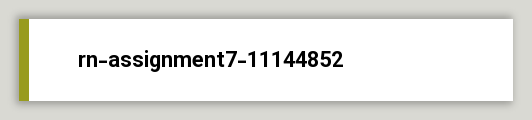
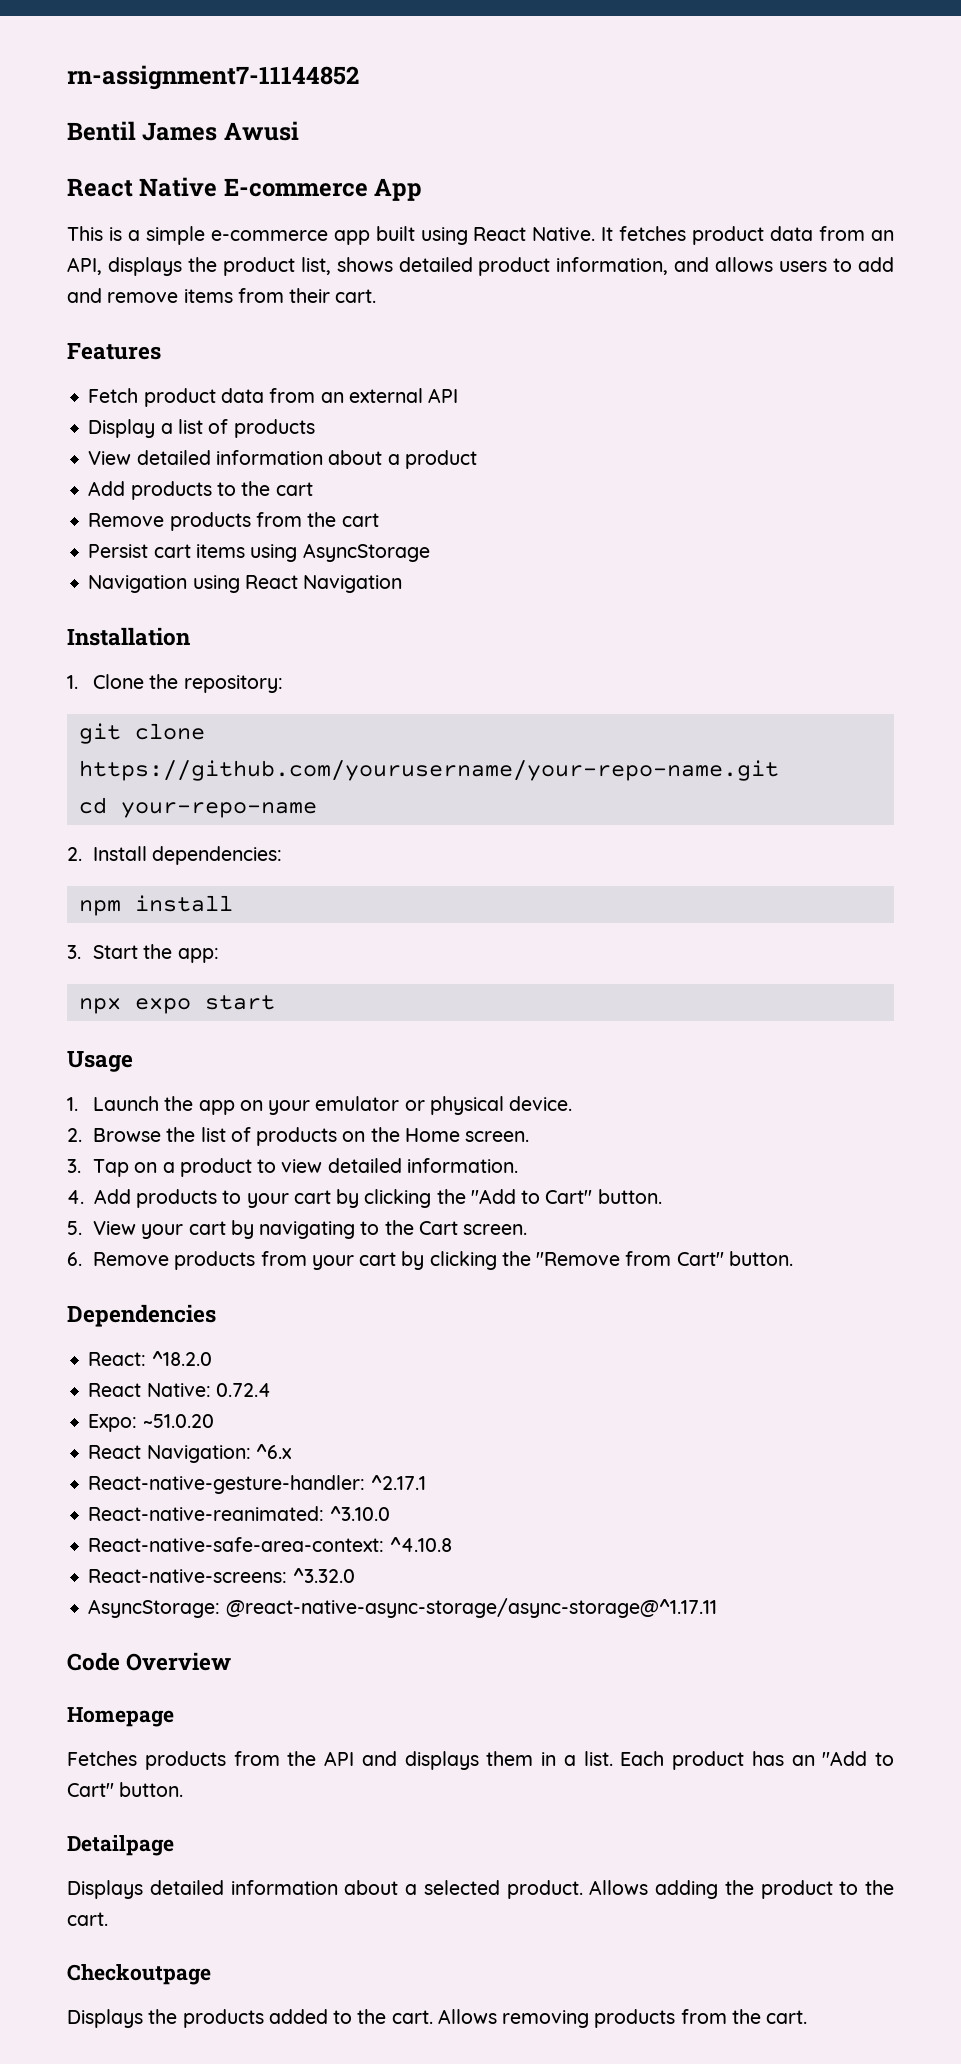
+ Bentil James Awusi
+ React Native E-commerce App
+ This is a simple e-commerce app built using React Native. It fetches product data from an API, displays the product list, shows detailed product information, and allows users to add and remove items from their cart.
+ Features
+ Fetch product data from an external API
+ Display a list of products
+ View detailed information about a product
+ Add products to the cart
+ Remove products from the cart
+ Persist cart items using AsyncStorage
+ Navigation using React Navigation
+ Installation
+ 1. Clone the repository:
+ git clone https://github.com/yourusername/your-repo-name.git
+ cd your-repo-name
+ 2. Install dependencies:
+ npm install
+ 3. Start the app:
+ npx expo start
+ Usage
+ 1. Launch the app on your emulator or physical device.
+ 2. Browse the list of products on the Home screen.
+ 3. Tap on a product to view detailed information.
+ 4. Add products to your cart by clicking the "Add to Cart" button.
+ 5. View your cart by navigating to the Cart screen.
+ 6. Remove products from your cart by clicking the "Remove from Cart" button.
+ Dependencies
+ React: ^18.2.0
+ React Native: 0.72.4
+ Expo: ~51.0.20
+ React Navigation: ^6.x
+ React-native-gesture-handler: ^2.17.1
+ React-native-reanimated: ^3.10.0
+ React-native-safe-area-context: ^4.10.8
+ React-native-screens: ^3.32.0
+ AsyncStorage: @react-native-async-storage/async-storage@^1.17.11
+ Code Overview
+ Homepage
+ Fetches products from the API and displays them in a list. Each product has an "Add to Cart" button.
+ Detailpage
+ Displays detailed information about a selected product. Allows adding the product to the cart.
+ Checkoutpage
+ Displays the products added to the cart. Allows removing products from the cart.

